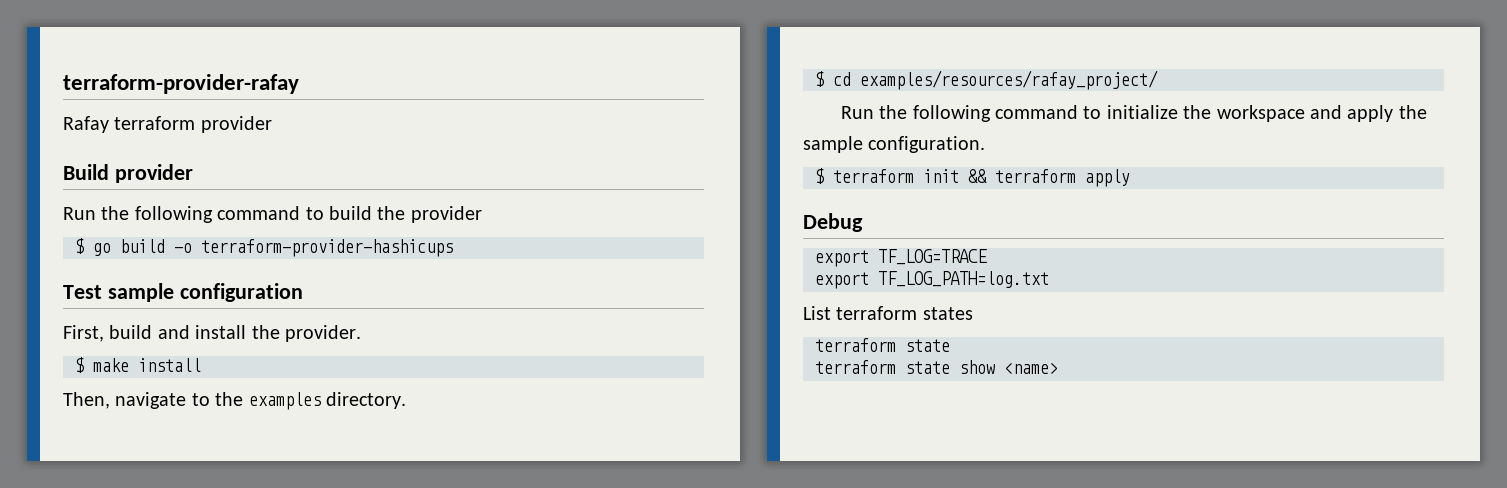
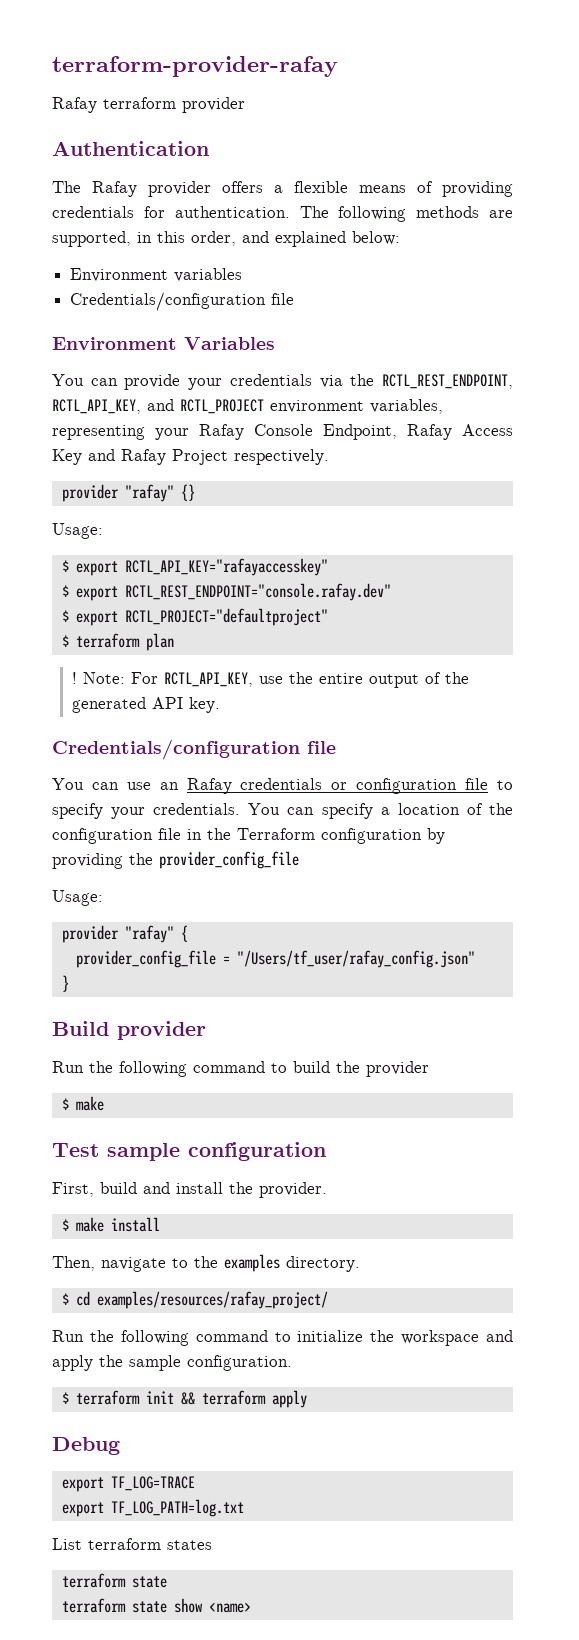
+ Authentication
+ The Rafay provider offers a flexible means of providing credentials for authentication. The following methods are supported, in this order, and explained below:
+ Environment variables
+ Credentials/configuration file
+ Environment Variables
+ You can provide your credentials via the RCTL_REST_ENDPOINT, RCTL_API_KEY, and RCTL_PROJECT environment variables, representing your Rafay Console Endpoint, Rafay Access Key and Rafay Project respectively.
+ provider "rafay" {}
+ Usage:
+ $ export RCTL_API_KEY="rafayaccesskey"
+ $ export RCTL_REST_ENDPOINT="console.rafay.dev"
+ $ export RCTL_PROJECT="defaultproject"
+ $ terraform plan
+ ! Note: For RCTL_API_KEY, use the entire output of the generated API key.
+ Credentials/configuration file
+ You can use an Rafay credentials or configuration file to specify your credentials. You can specify a location of the configuration file in the Terraform configuration by providing the provider_config_file
+ Usage:
+ provider "rafay" {
+ provider_config_file = "/Users/tf_user/rafay_config.json"
+ }
  Run the following command to build the provider
- $ go build -o terraform-provider-hashicups
+ $ make

